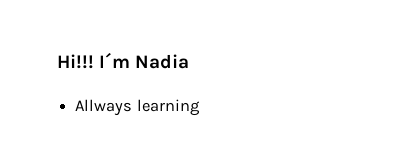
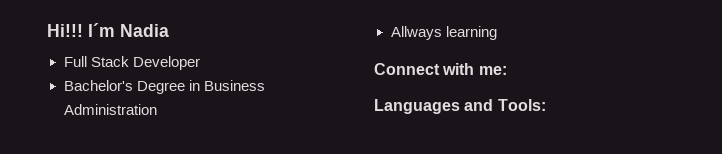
+ Full Stack Developer
+ Bachelor's Degree in Business Administration
  Allways learning
+ Connect with me:
+ Languages and Tools:

